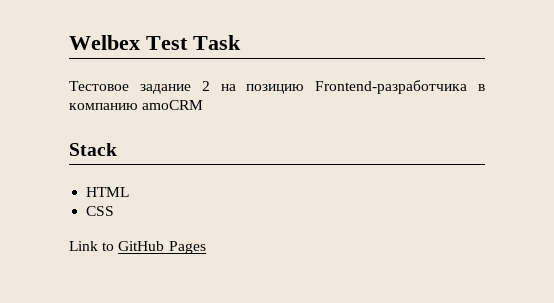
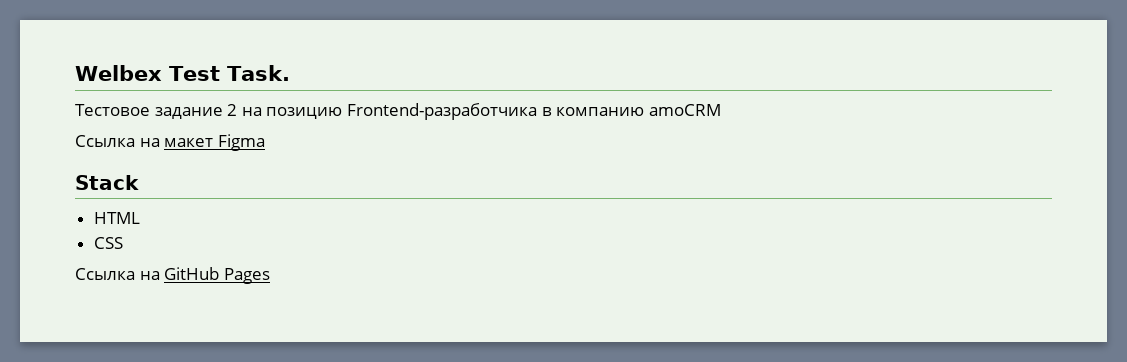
- Welbex Test Task
+ Welbex Test Task.
+ Ссылка на макет Figma
- Link to GitHub Pages
+ Ссылка на GitHub Pages

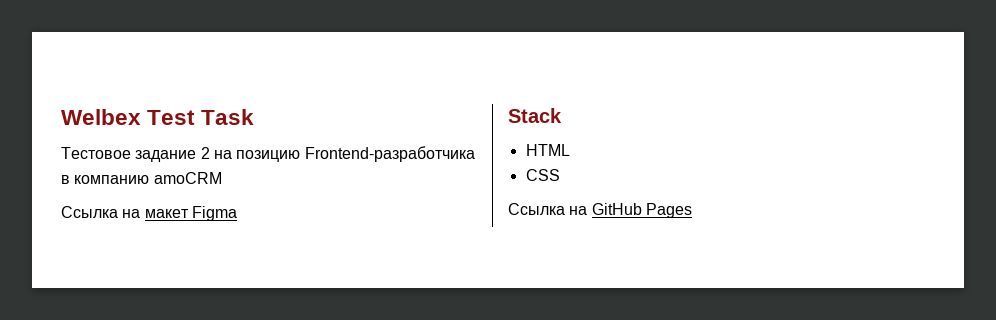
- Welbex Test Task.
+ Welbex Test Task

